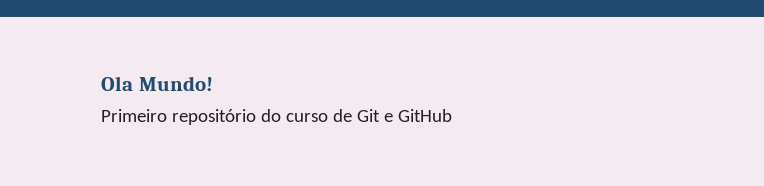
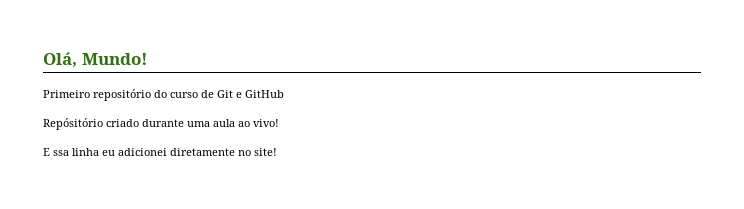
- Ola Mundo!
+ Olá, Mundo!
+ Repósitório criado durante uma aula ao vivo!
+ E ssa linha eu adicionei diretamente no site!

